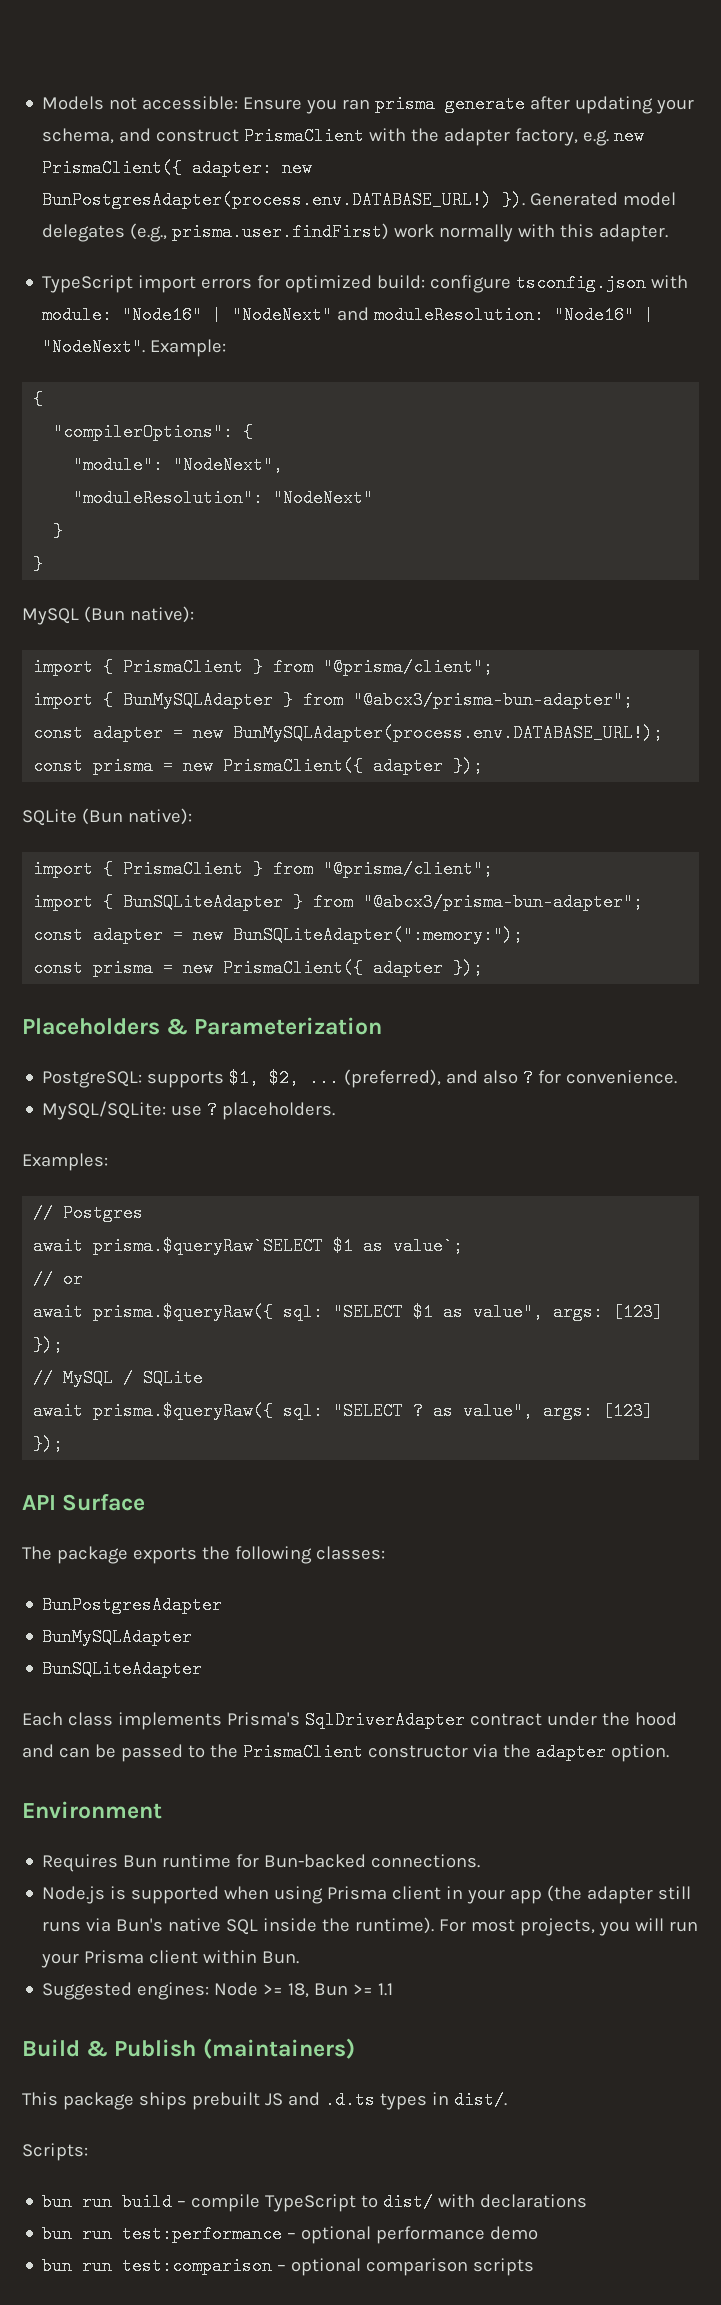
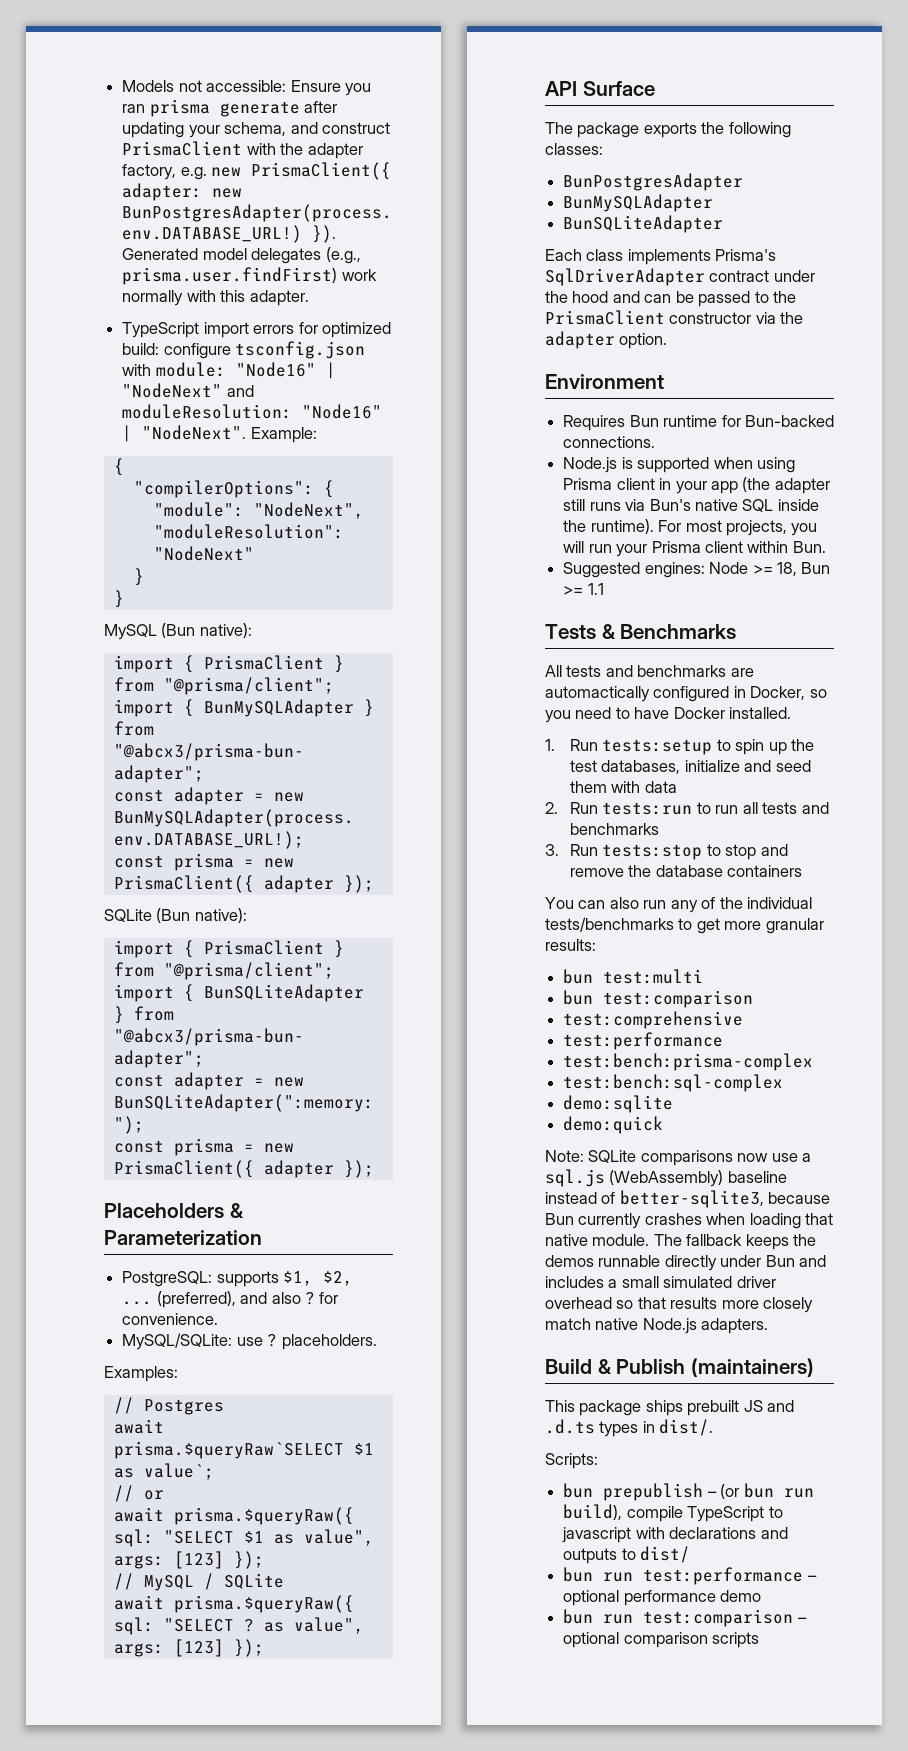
+ Tests & Benchmarks
+ All tests and benchmarks are automactically configured in Docker, so you need to have Docker installed.
+ 1. Run tests:setup to spin up the test databases, initialize and seed them with data
+ 2. Run tests:run to run all tests and benchmarks
+ 3. Run tests:stop to stop and remove the database containers
+ You can also run any of the individual tests/benchmarks to get more granular results:
+ bun test:multi
+ bun test:comparison
+ test:comprehensive
+ test:performance
+ test:bench:prisma-complex
+ test:bench:sql-complex
+ demo:sqlite
+ demo:quick
+ Note: SQLite comparisons now use a sql.js (WebAssembly) baseline instead of better-sqlite3, because Bun currently crashes when loading that native module. The fallback keeps the demos runnable directly under Bun and includes a small simulated driver overhead so that results more closely match native Node.js adapters.
- bun run build – compile TypeScript to dist/ with declarations
+ bun prepublish – (or bun run build), compile TypeScript to javascript with declarations and outputs to dist/

